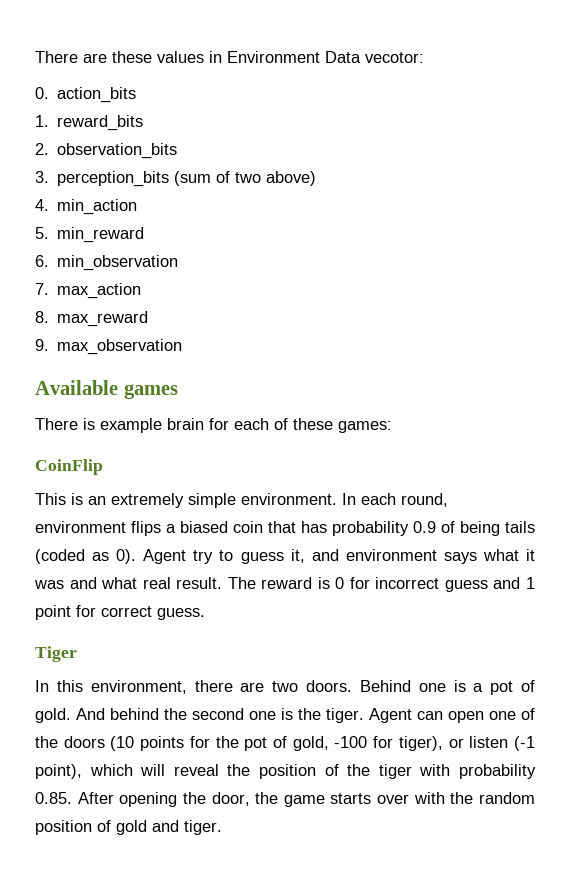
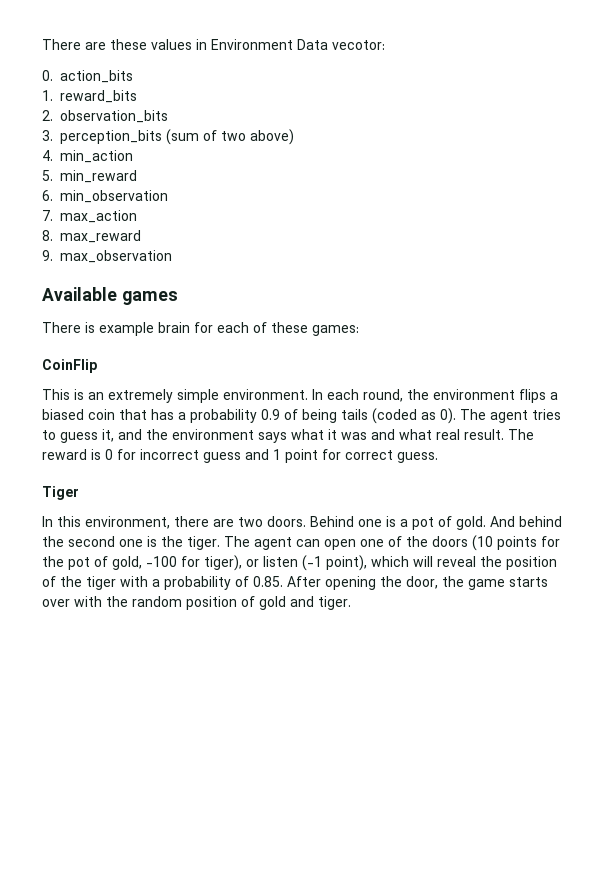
- In each round, environment flips a biased coin that has probability 0.9 of being tails (coded as 0).
+ In each round, the environment flips a biased coin that has a probability 0.9 of being tails (coded as 0).
- Agent try to guess it, and environment says what it was and what real result.
+ The agent tries to guess it, and the environment says what it was and what real result.
- Agent can open one of the doors (10 points for the pot of gold, -100 for tiger), or listen (-1 point), which will reveal the position of the tiger with probability 0.85. After opening the door, the game starts over with the random position of gold and tiger.
+ The agent can open one of the doors (10 points for the pot of gold, -100 for tiger), or listen (-1 point), which will reveal the position of the tiger with a probability of 0.85. After opening the door, the game starts over with the random position of gold and tiger.

